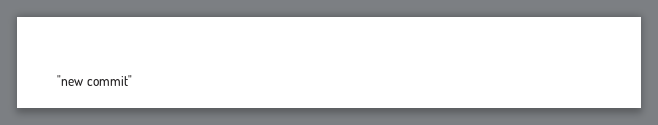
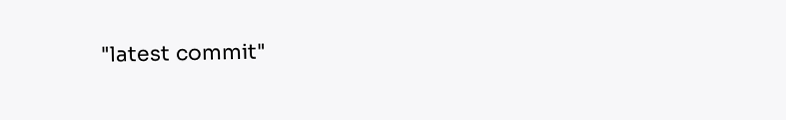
- "new commit"
+ "latest commit"

